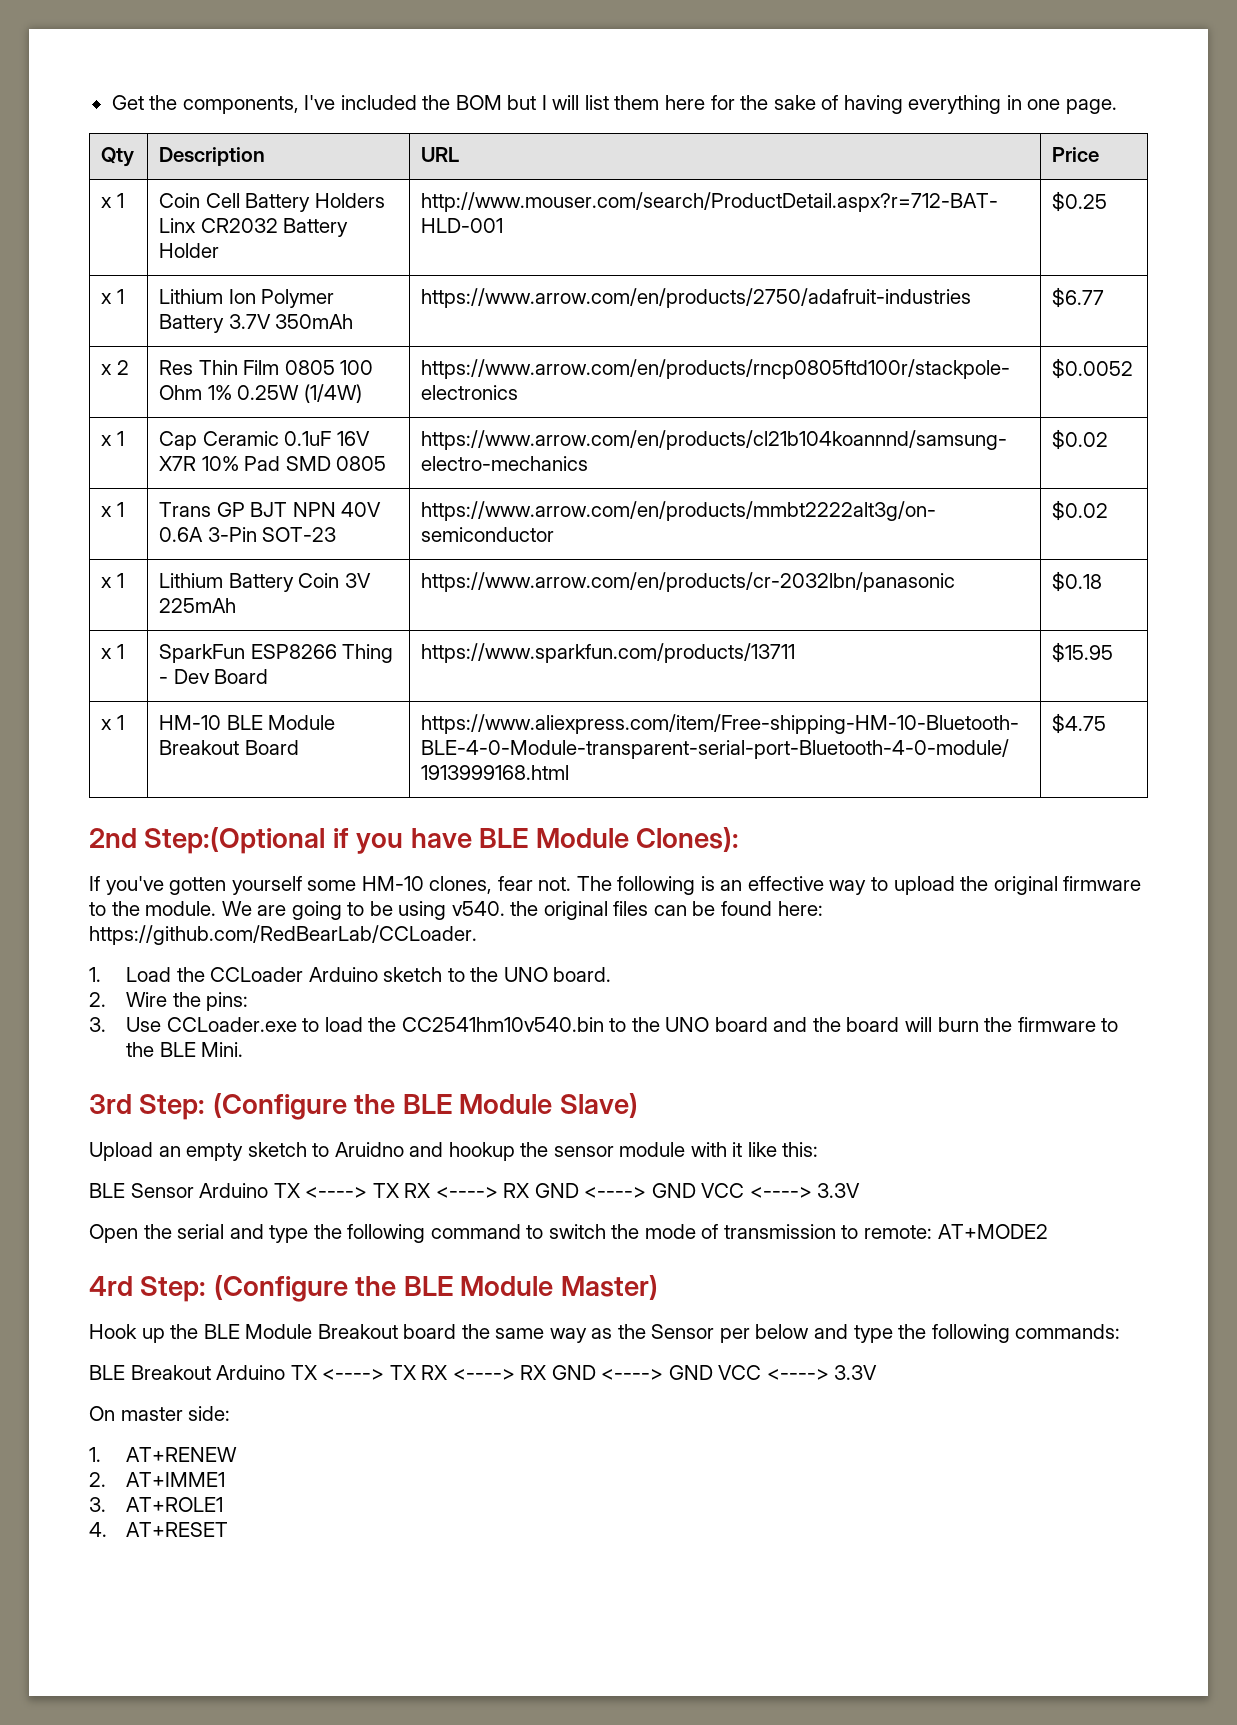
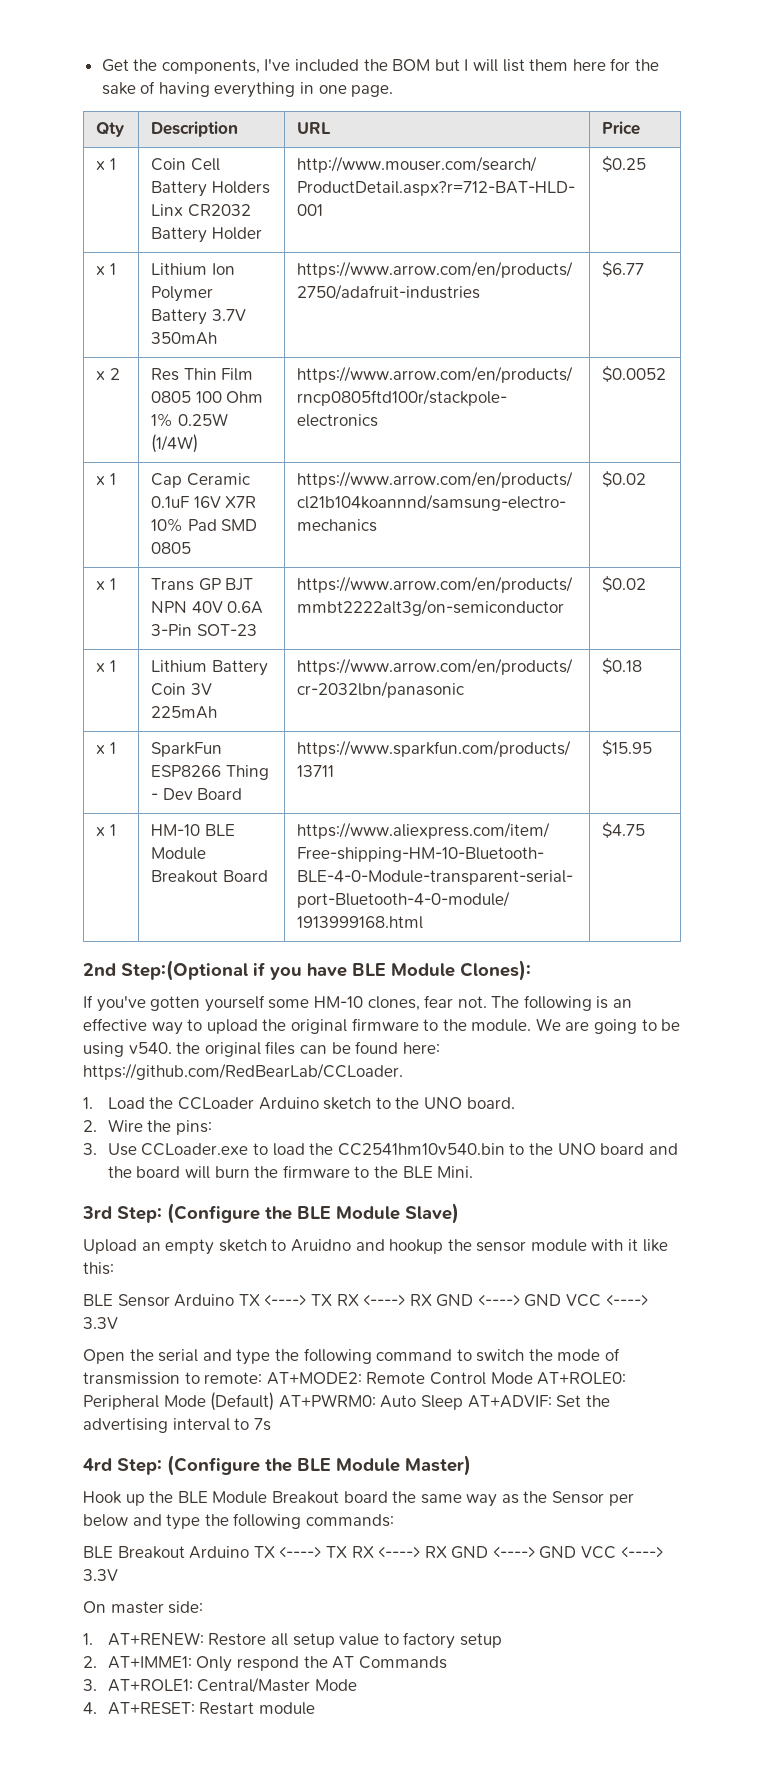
- Open the serial and type the following command to switch the mode of transmission to remote: AT+MODE2
+ Open the serial and type the following command to switch the mode of transmission to remote: AT+MODE2: Remote Control Mode AT+ROLE0: Peripheral Mode (Default) AT+PWRM0: Auto Sleep AT+ADVIF: Set the advertising interval to 7s
- 1. AT+RENEW
- 2. AT+IMME1
- 3. AT+ROLE1
- 4. AT+RESET
+ 1. AT+RENEW: Restore all setup value to factory setup
+ 2. AT+IMME1: Only respond the AT Commands
+ 3. AT+ROLE1: Central/Master Mode
+ 4. AT+RESET: Restart module

